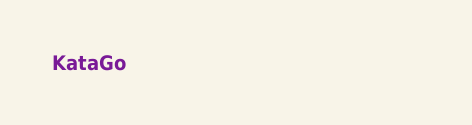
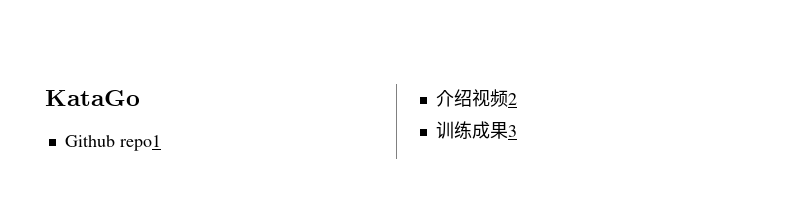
+ Github repo1
+ 介绍视频2
+ 训练成果3

